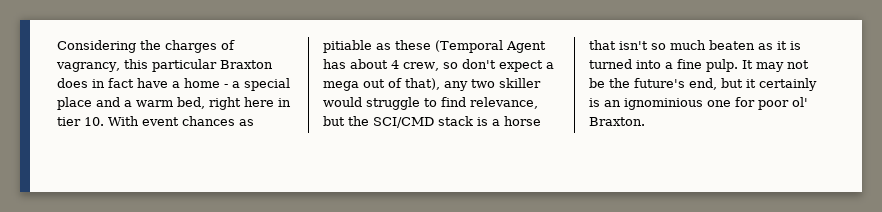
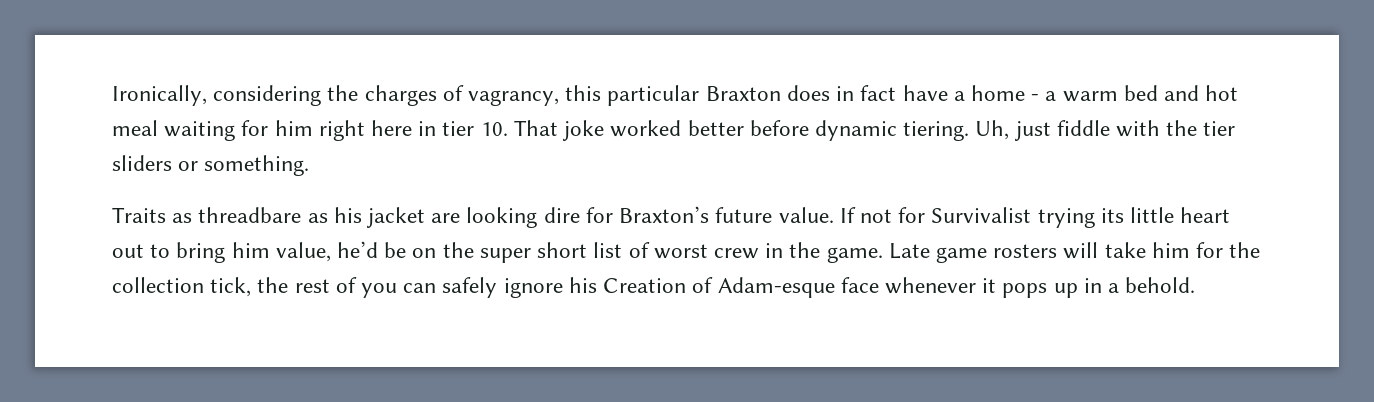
- Considering the charges of vagrancy, this particular Braxton does in fact have a home - a special place and a warm bed, right here in tier 10. With event chances as pitiable as these (Temporal Agent has about 4 crew, so don't expect a mega out of that), any two skiller would struggle to find relevance, but the SCI/CMD stack is a horse that isn't so much beaten as it is turned into a fine pulp. It may not be the future's end, but it certainly is an ignominious one for poor ol' Braxton.
+ Ironically, considering the charges of vagrancy, this particular Braxton does in fact have a home - a warm bed and hot meal waiting for him right here in tier 10. That joke worked better before dynamic tiering. Uh, just fiddle with the tier sliders or something.
+ Traits as threadbare as his jacket are looking dire for Braxton’s future value. If not for Survivalist trying its little heart out to bring him value, he’d be on the super short list of worst crew in the game. Late game rosters will take him for the collection tick, the rest of you can safely ignore his Creation of Adam-esque face whenever it pops up in a behold.

